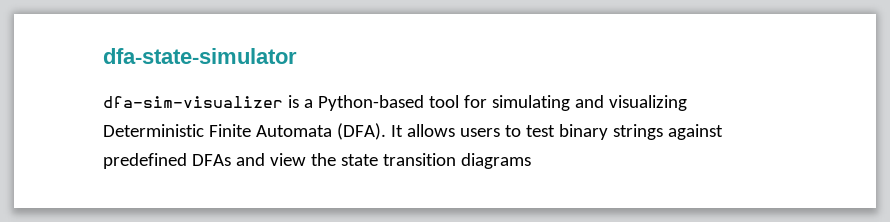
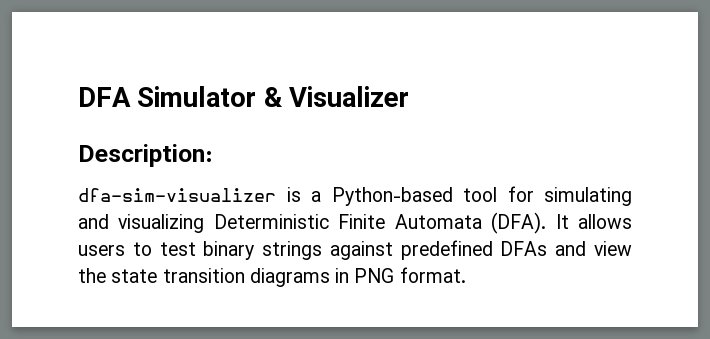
- dfa-state-simulator
+ DFA Simulator & Visualizer
+ Description:
- It allows users to test binary strings against predefined DFAs and view the state transition diagrams
+ It allows users to test binary strings against predefined DFAs and view the state transition diagrams in PNG format.

